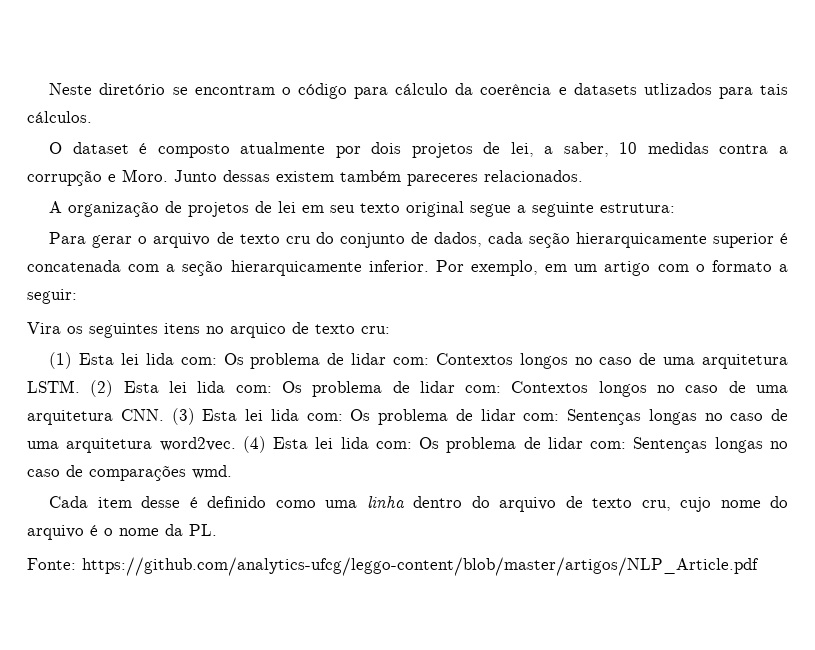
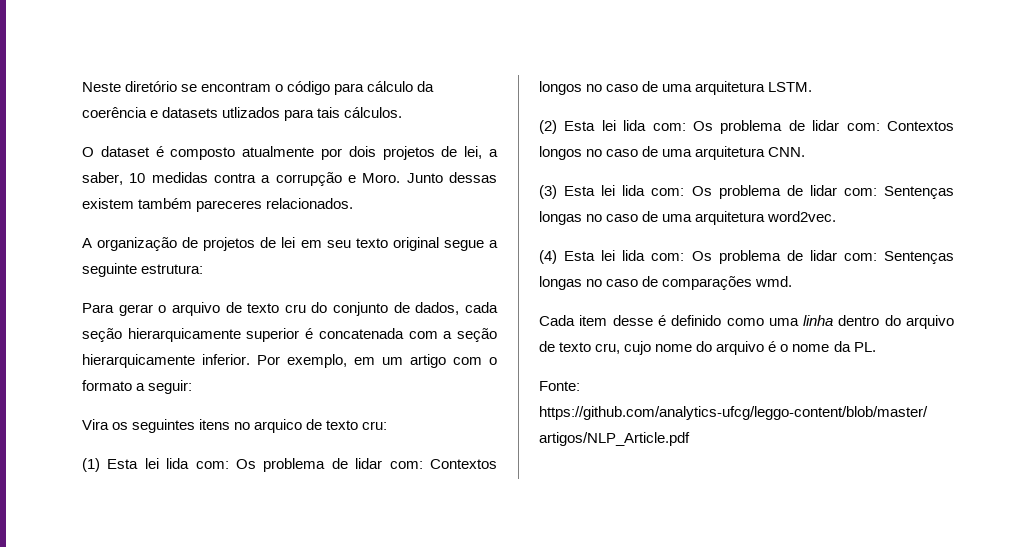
- Contextos longos no caso de uma arquitetura LSTM. (2) Esta lei lida com:
+ Contextos longos no caso de uma arquitetura LSTM.
+ (2) Esta lei lida com:
- Contextos longos no caso de uma arquitetura CNN. (3) Esta lei lida com:
+ Contextos longos no caso de uma arquitetura CNN.
+ (3) Esta lei lida com:
- Sentenças longas no caso de uma arquitetura word2vec. (4) Esta lei lida com:
+ Sentenças longas no caso de uma arquitetura word2vec.
+ (4) Esta lei lida com:

